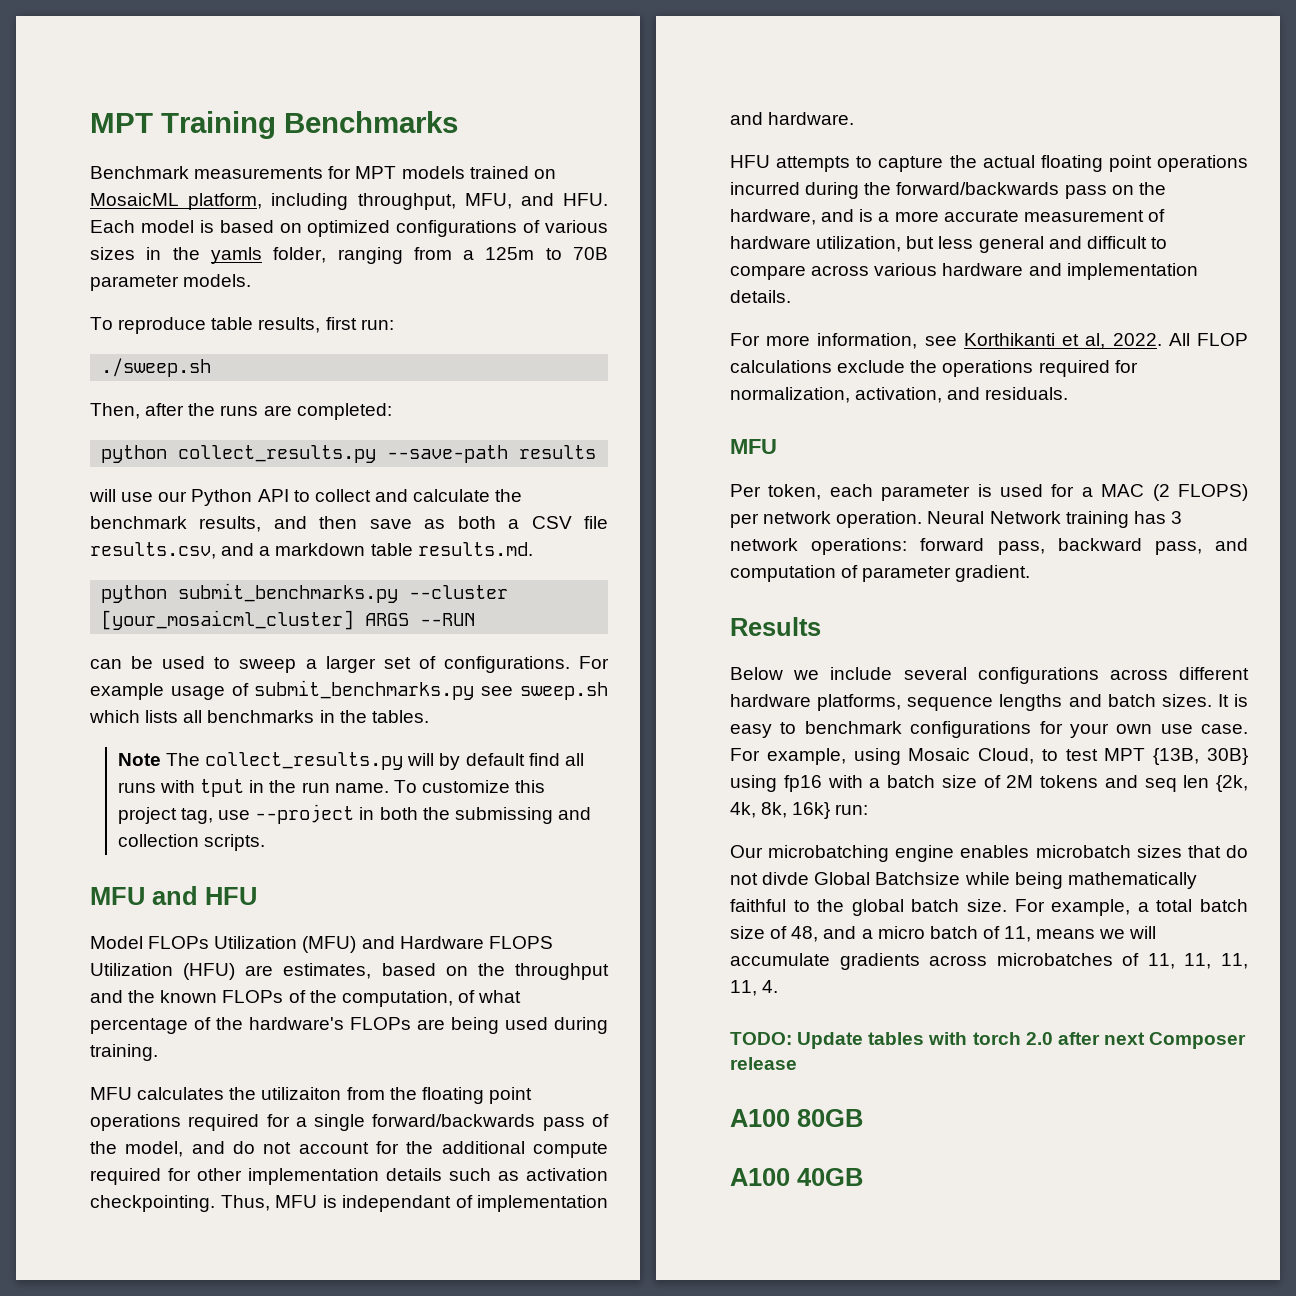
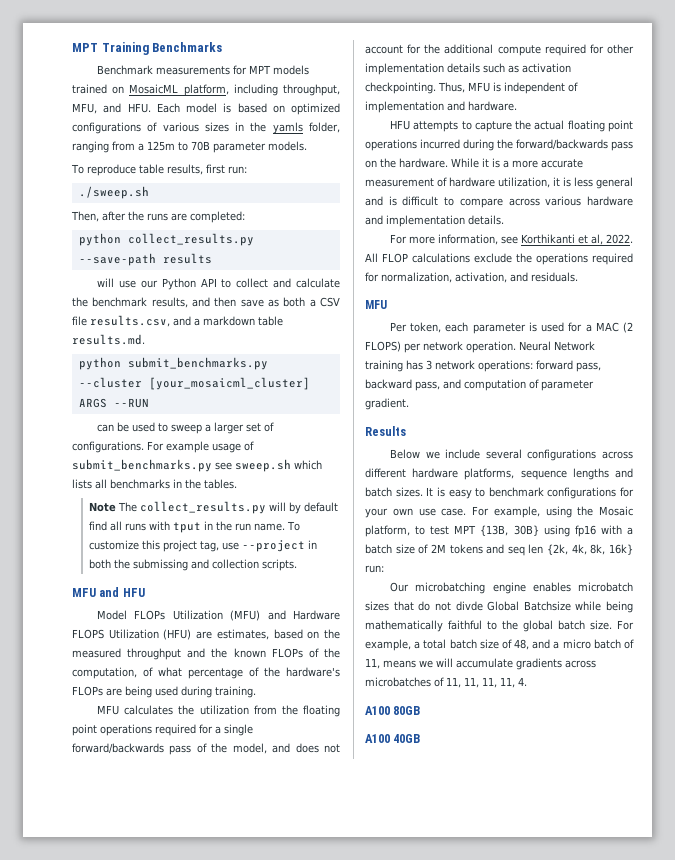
- Model FLOPs Utilization (MFU) and Hardware FLOPS Utilization (HFU) are estimates, based on the throughput and the known FLOPs of the computation, of what percentage of the hardware's FLOPs are being used during training.
+ Model FLOPs Utilization (MFU) and Hardware FLOPS Utilization (HFU) are estimates, based on the measured throughput and the known FLOPs of the computation, of what percentage of the hardware's FLOPs are being used during training.
- MFU calculates the utilizaiton from the floating point operations required for a single forward/backwards pass of the model, and do not account for the additional compute required for other implementation details such as activation checkpointing.
+ MFU calculates the utilization from the floating point operations required for a single forward/backwards pass of the model, and does not account for the additional compute required for other implementation details such as activation checkpointing.
- Thus, MFU is independant of implementation and hardware.
+ Thus, MFU is independent of implementation and hardware.
- HFU attempts to capture the actual floating point operations incurred during the forward/backwards pass on the hardware, and is a more accurate measurement of hardware utilization, but less general and difficult to compare across various hardware and implementation details.
+ HFU attempts to capture the actual floating point operations incurred during the forward/backwards pass on the hardware. While it is a more accurate measurement of hardware utilization, it is less general and is difficult to compare across various hardware and implementation details.
- For example, using Mosaic Cloud, to test MPT {13B, 30B} using fp16 with a batch size of 2M tokens and seq len {2k, 4k, 8k, 16k} run:
+ For example, using the Mosaic platform, to test MPT {13B, 30B} using fp16 with a batch size of 2M tokens and seq len {2k, 4k, 8k, 16k} run:
- TODO: Update tables with torch 2.0 after next Composer release

